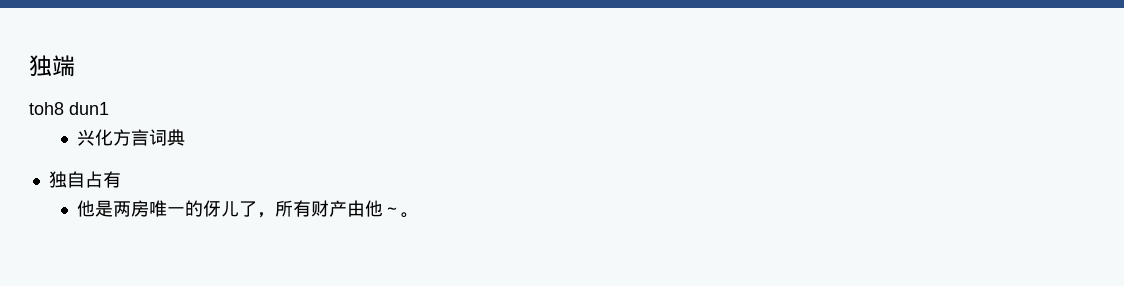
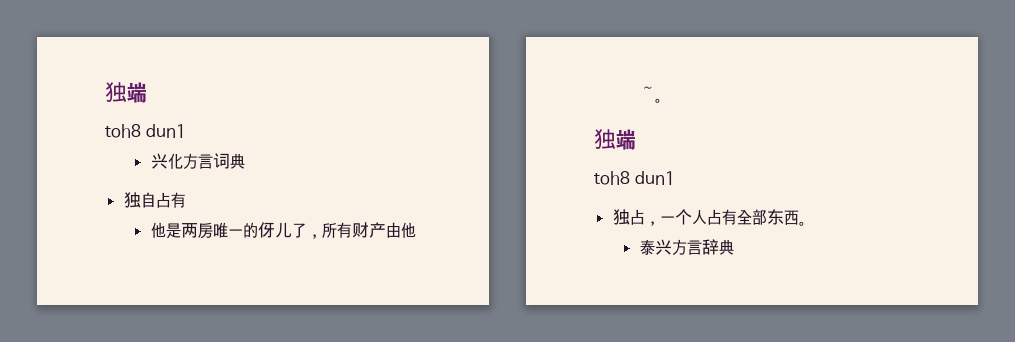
  他是两房唯一的伢儿了，所有财产由他～。
+ 独端
+ toh8 dun1
+ 独占，一个人占有全部东西。
+ 泰兴方言辞典

